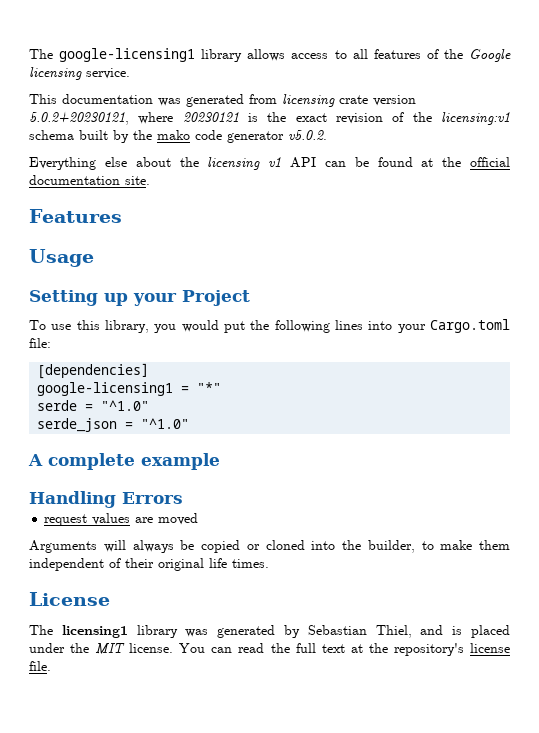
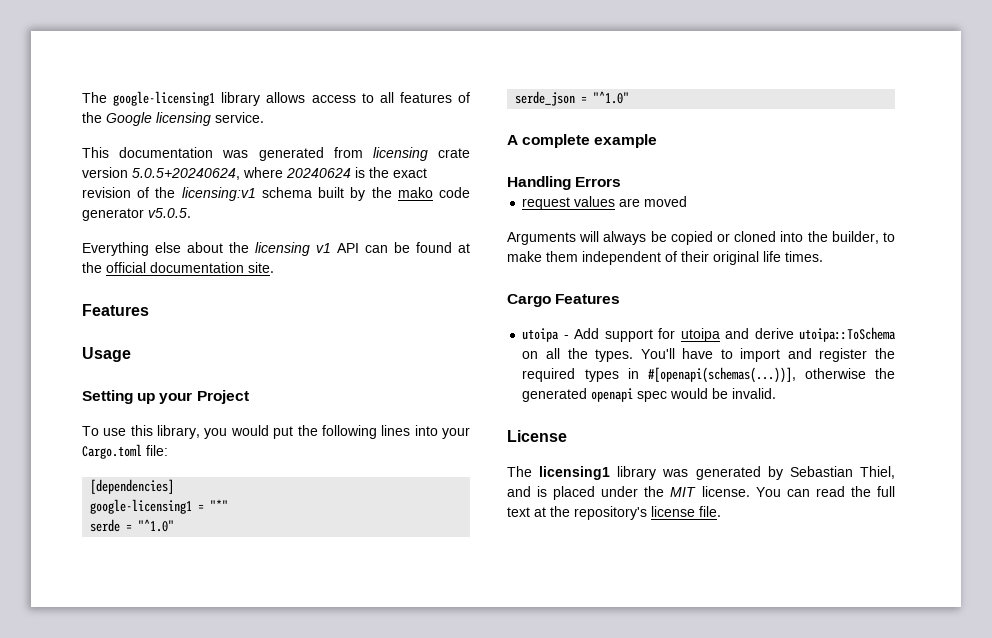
- This documentation was generated from licensing crate version 5.0.2+20230121, where 20230121 is the exact revision of the licensing:v1 schema built by the mako code generator v5.0.2.
+ This documentation was generated from licensing crate version 5.0.5+20240624, where 20240624 is the exact revision of the licensing:v1 schema built by the mako code generator v5.0.5.
+ Cargo Features
+ utoipa - Add support for utoipa and derive utoipa::ToSchema on all the types. You'll have to import and register the required types in #[openapi(schemas(...))], otherwise the generated openapi spec would be invalid.

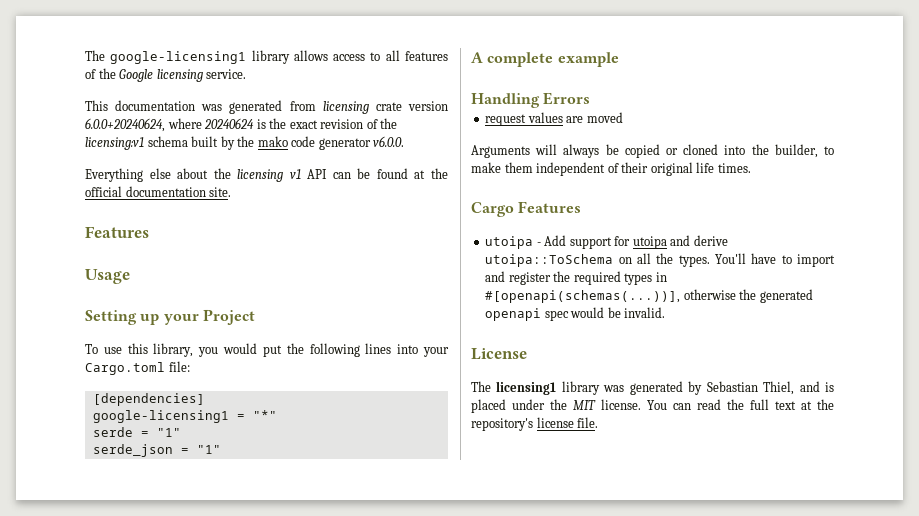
- This documentation was generated from licensing crate version 5.0.5+20240624, where 20240624 is the exact revision of the licensing:v1 schema built by the mako code generator v5.0.5.
+ This documentation was generated from licensing crate version 6.0.0+20240624, where 20240624 is the exact revision of the licensing:v1 schema built by the mako code generator v6.0.0.
- serde = "^1.0"
+ serde = "1"
- serde_json = "^1.0"
+ serde_json = "1"

